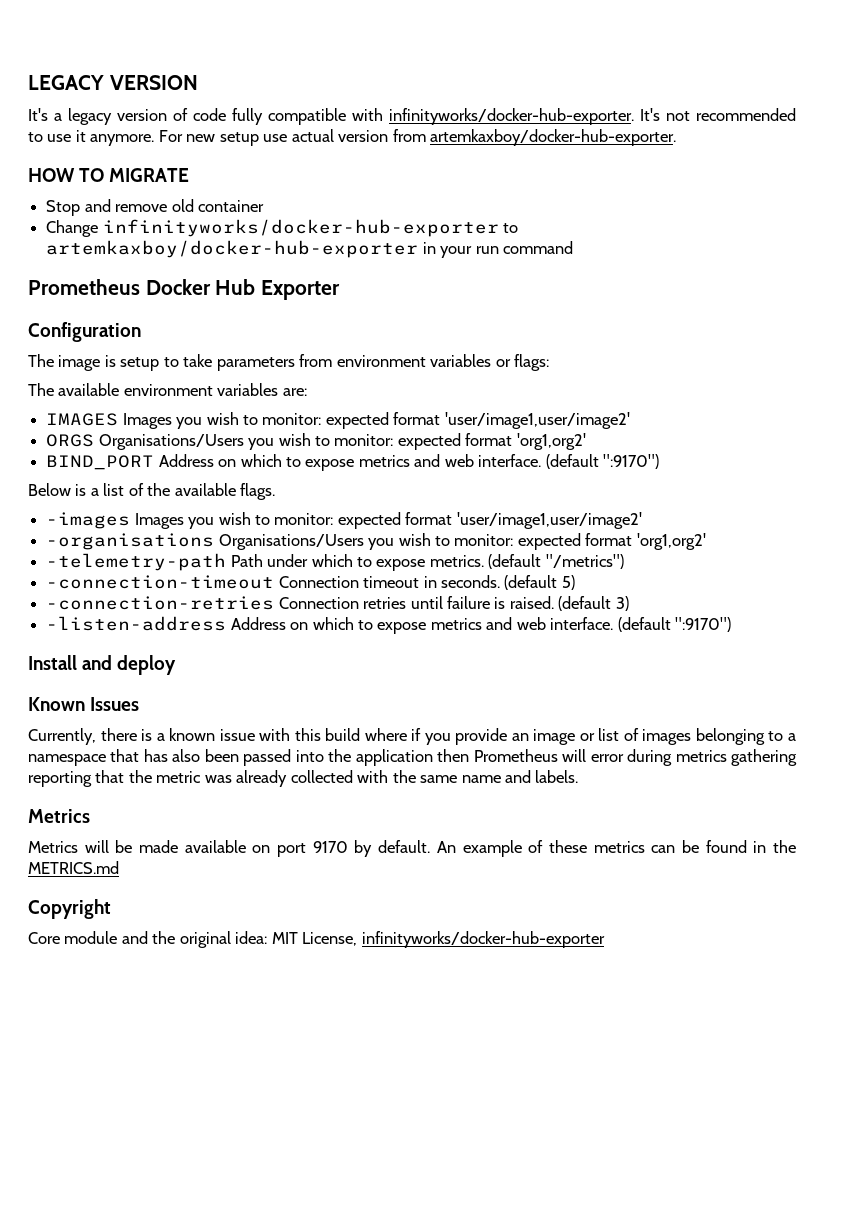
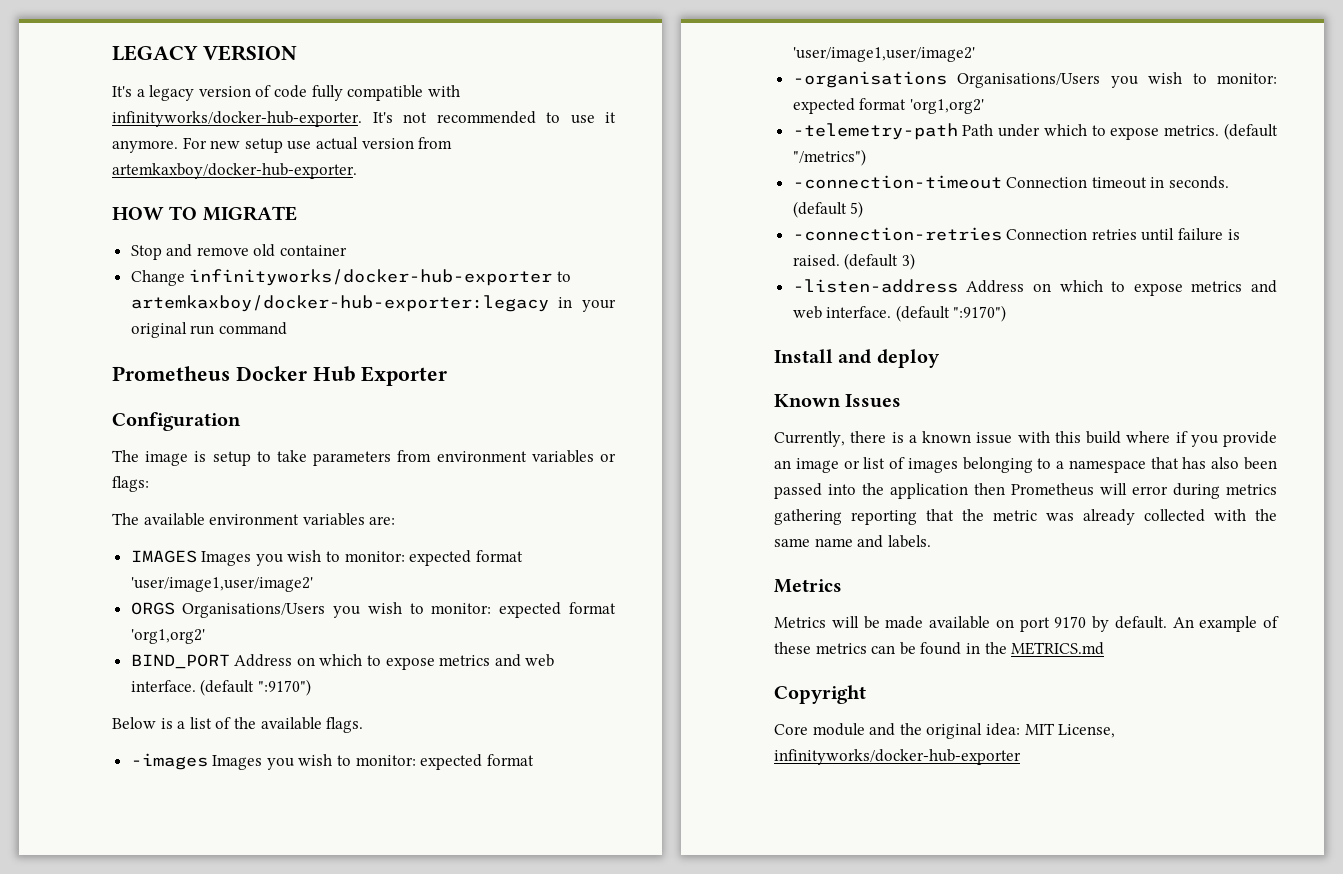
- Change infinityworks/docker-hub-exporter to artemkaxboy/docker-hub-exporter in your run command
+ Change infinityworks/docker-hub-exporter to artemkaxboy/docker-hub-exporter:legacy in your original run command

